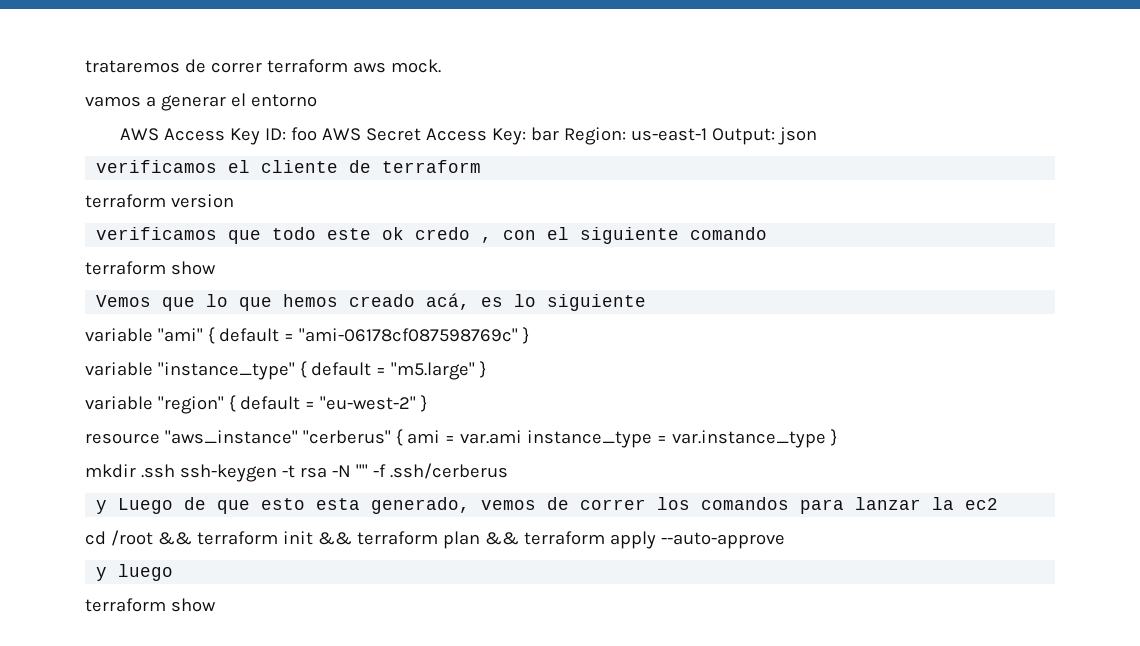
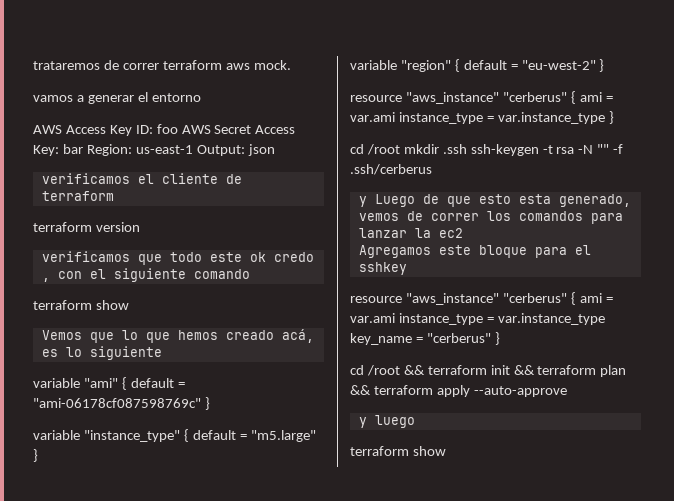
- mkdir .ssh ssh-keygen -t rsa -N "" -f .ssh/cerberus
+ cd /root mkdir .ssh ssh-keygen -t rsa -N "" -f .ssh/cerberus
+ Agregamos este bloque para el sshkey
+ resource "aws_instance" "cerberus" { ami = var.ami instance_type = var.instance_type key_name = "cerberus" }

